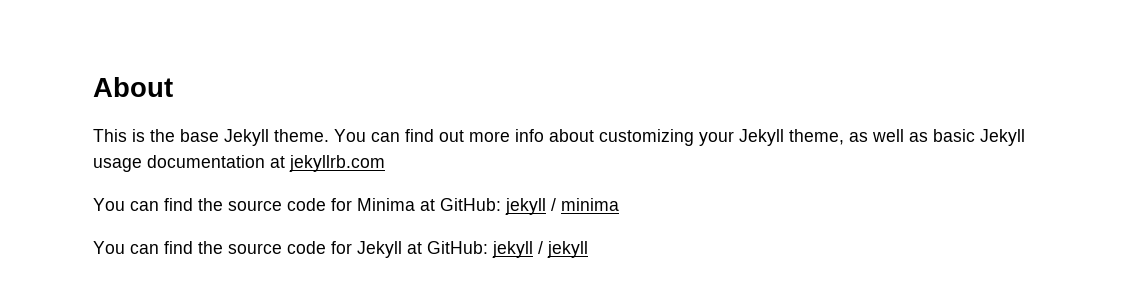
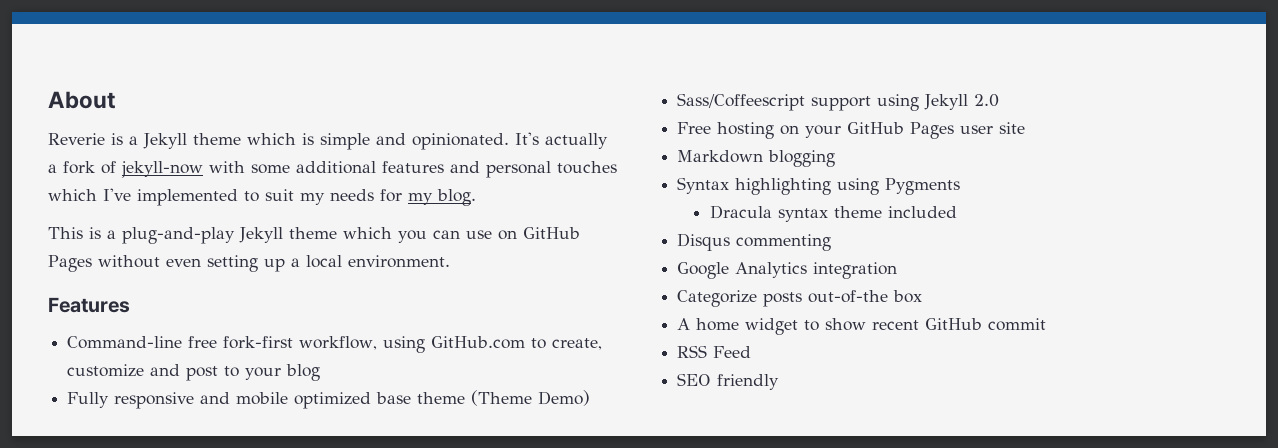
- This is the base Jekyll theme. You can find out more info about customizing your Jekyll theme, as well as basic Jekyll usage documentation at jekyllrb.com
- You can find the source code for Minima at GitHub: jekyll / minima
- You can find the source code for Jekyll at GitHub: jekyll / jekyll
+ Reverie is a Jekyll theme which is simple and opinionated. It's actually a fork of jekyll-now with some additional features and personal touches which I've implemented to suit my needs for my blog.
+ This is a plug-and-play Jekyll theme which you can use on GitHub Pages without even setting up a local environment.
+ Features
+ Command-line free fork-first workflow, using GitHub.com to create, customize and post to your blog
+ Fully responsive and mobile optimized base theme (Theme Demo)
+ Sass/Coffeescript support using Jekyll 2.0
+ Free hosting on your GitHub Pages user site
+ Markdown blogging
+ Syntax highlighting using Pygments
+ Dracula syntax theme included
+ Disqus commenting
+ Google Analytics integration
+ Categorize posts out-of-the box
+ A home widget to show recent GitHub commit
+ RSS Feed
+ SEO friendly

